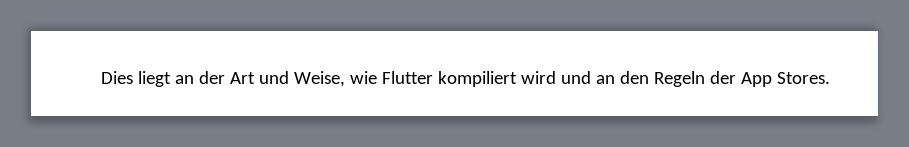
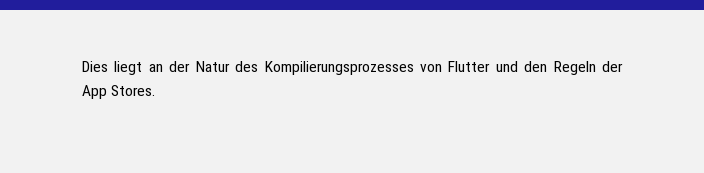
- Dies liegt an der Art und Weise, wie Flutter kompiliert wird und an den Regeln der App Stores.
+ Dies liegt an der Natur des Kompilierungsprozesses von Flutter und den Regeln der App Stores.

